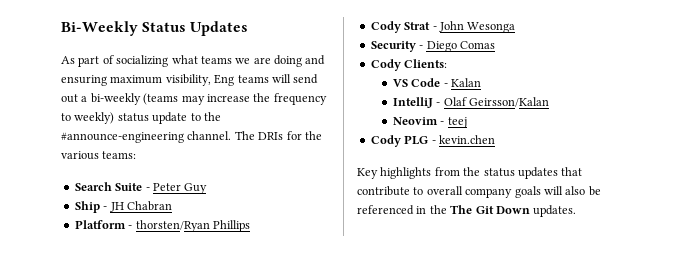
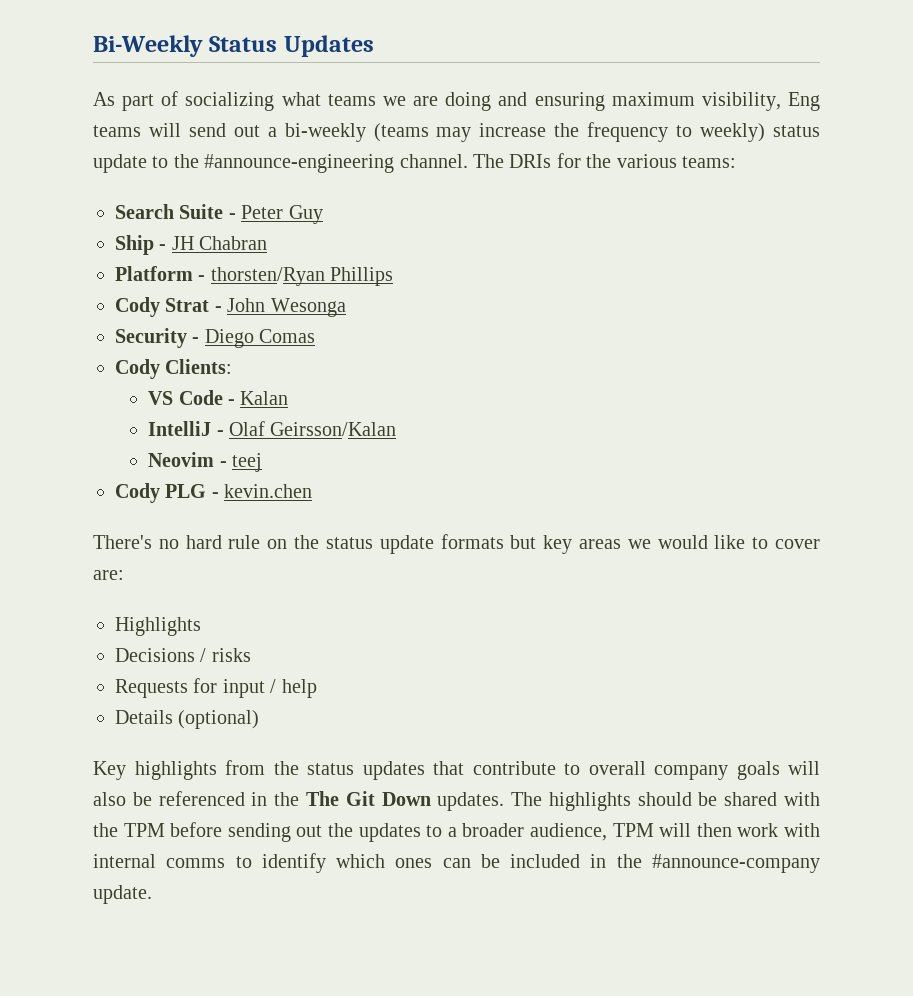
+ There's no hard rule on the status update formats but key areas we would like to cover are:
+ Highlights
+ Decisions / risks
+ Requests for input / help
+ Details (optional)
+ The highlights should be shared with the TPM before sending out the updates to a broader audience, TPM will then work with internal comms to identify which ones can be included in the #announce-company update.

